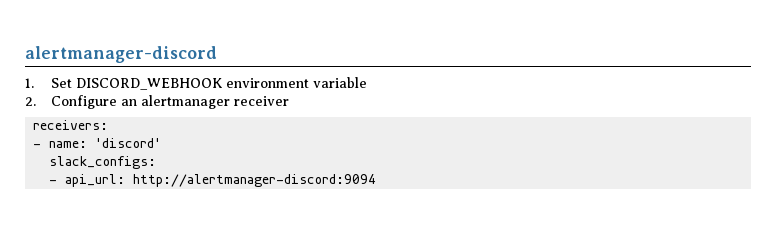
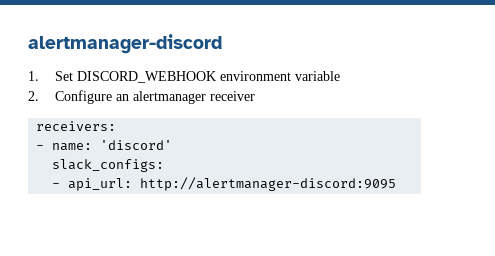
- - api_url: http://alertmanager-discord:9094
+ - api_url: http://alertmanager-discord:9095

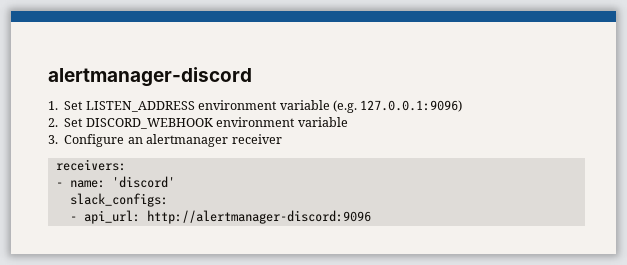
- 1. Set DISCORD_WEBHOOK environment variable
+ 1. Set LISTEN_ADDRESS environment variable (e.g. 127.0.0.1:9096)
+ 2. Set DISCORD_WEBHOOK environment variable
- 2. Configure an alertmanager receiver
+ 3. Configure an alertmanager receiver
- - api_url: http://alertmanager-discord:9095
+ - api_url: http://alertmanager-discord:9096

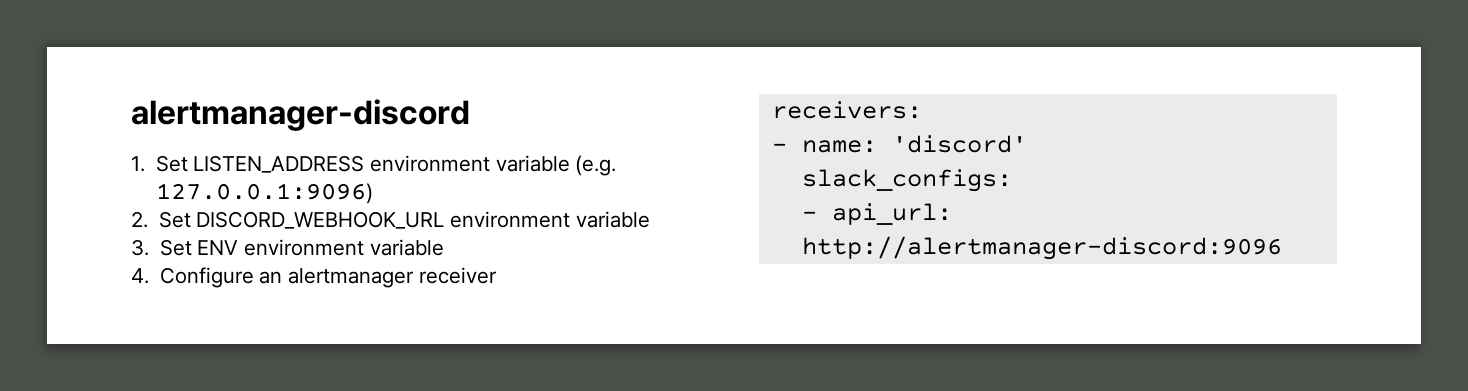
- 2. Set DISCORD_WEBHOOK environment variable
- 3. Configure an alertmanager receiver
+ 2. Set DISCORD_WEBHOOK_URL environment variable
+ 3. Set ENV environment variable
+ 4. Configure an alertmanager receiver

